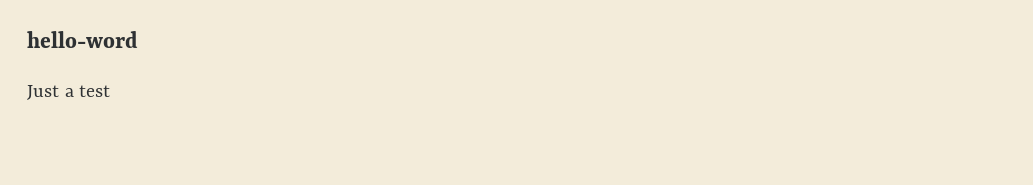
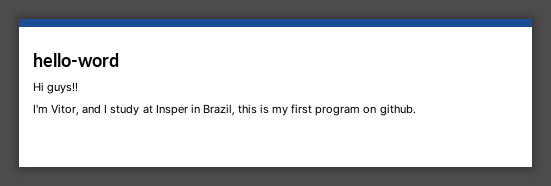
- Just a test
+ Hi guys!!
+ I'm Vitor, and I study at Insper in Brazil, this is my first program on github.

